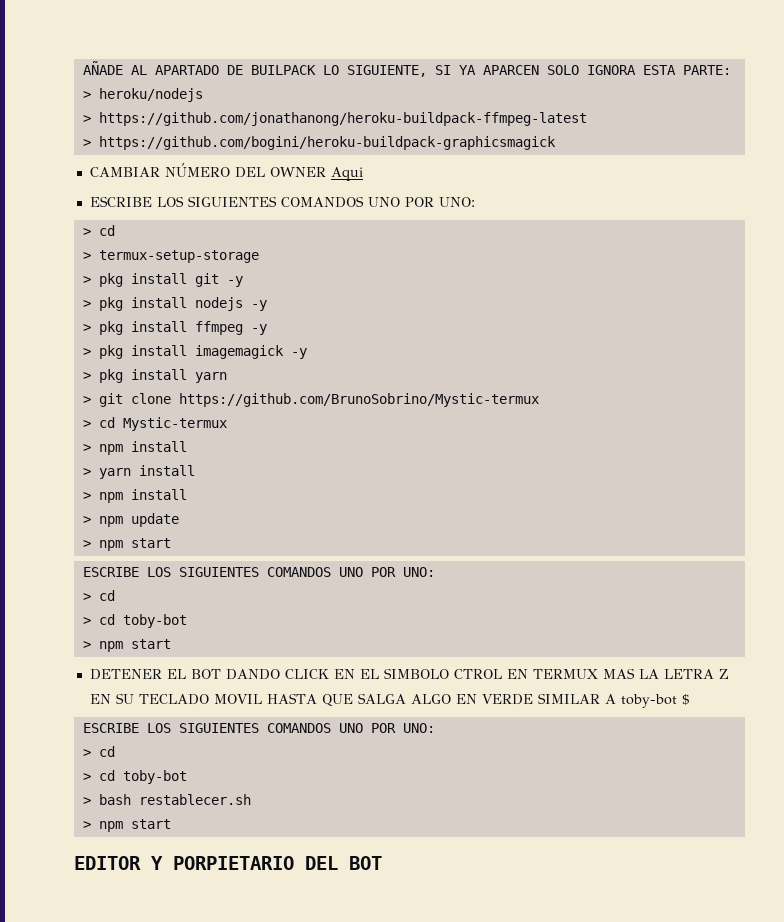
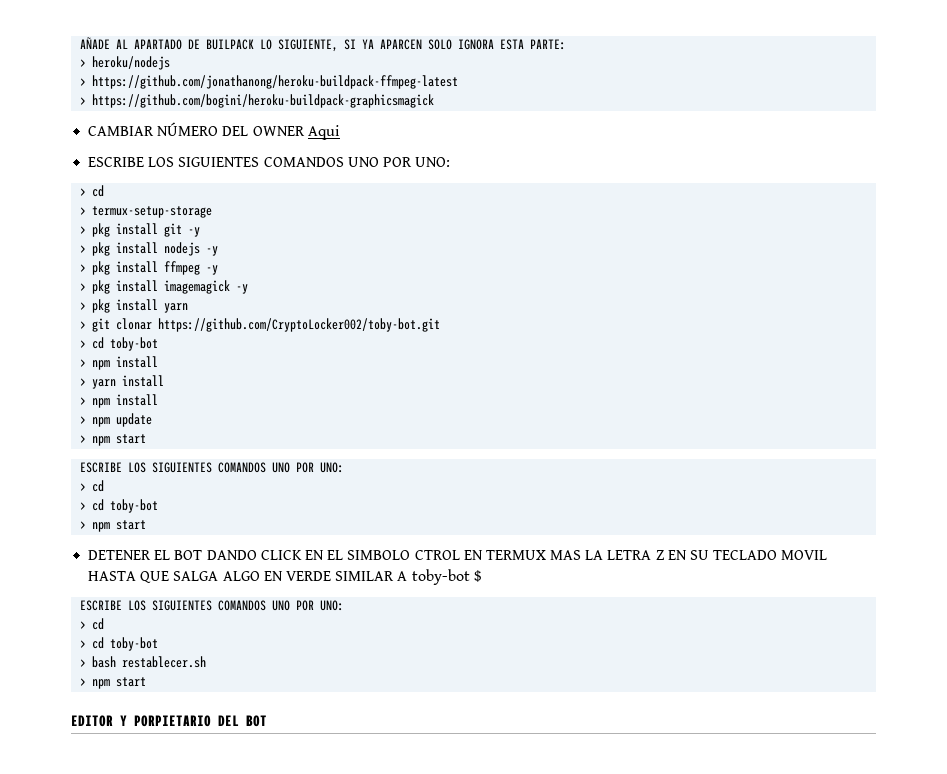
- > git clone https://github.com/BrunoSobrino/Mystic-termux
- > cd Mystic-termux
+ > git clonar https://github.com/CryptoLocker002/toby-bot.git
+ > cd toby-bot

